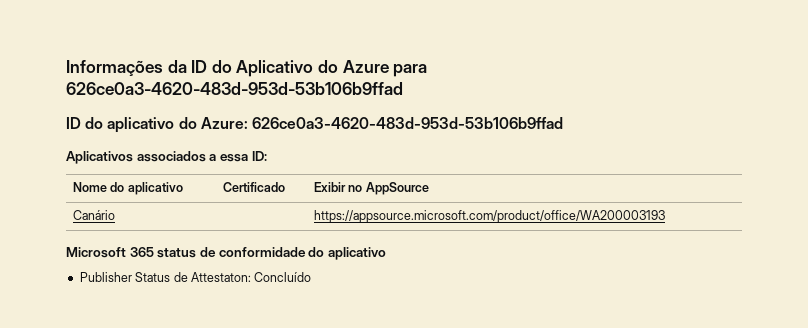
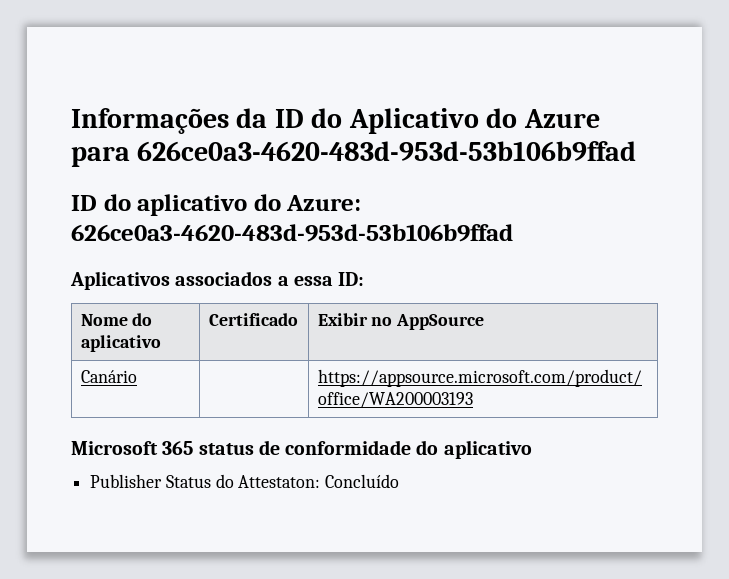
- Publisher Status de Attestaton: Concluído
+ Publisher Status do Attestaton: Concluído

